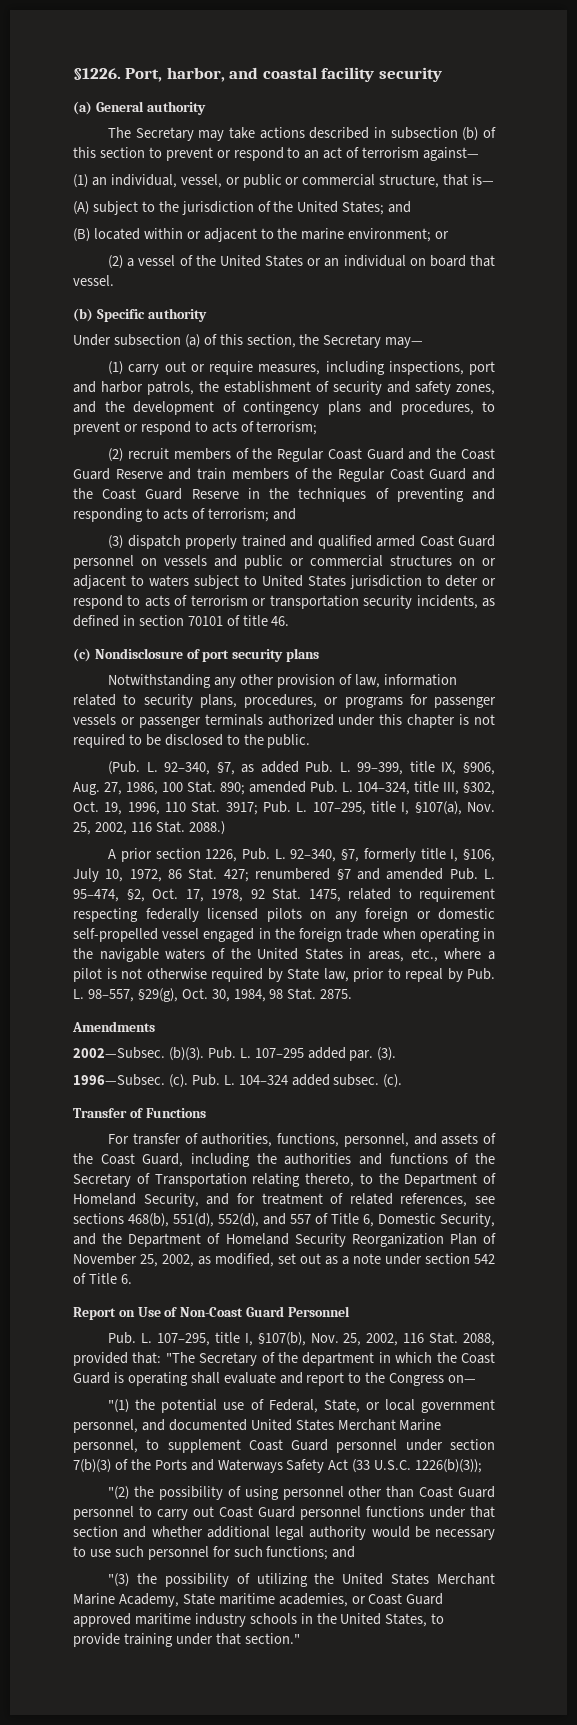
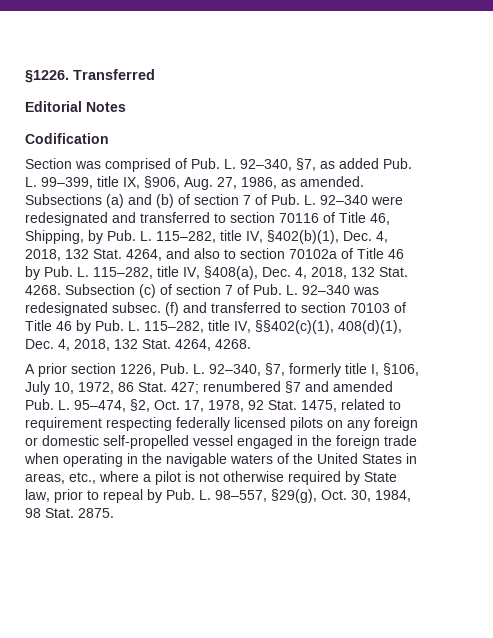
- Port, harbor, and coastal facility security
- (a) General authority
- The Secretary may take actions described in subsection (b) of this section to prevent or respond to an act of terrorism against—
- (1) an individual, vessel, or public or commercial structure, that is—
- (A) subject to the jurisdiction of the United States; and
- (B) located within or adjacent to the marine environment; or
- (2) a vessel of the United States or an individual on board that vessel.
- (b) Specific authority
- Under subsection (a) of this section, the Secretary may—
- (1) carry out or require measures, including inspections, port and harbor patrols, the establishment of security and safety zones, and the development of contingency plans and procedures, to prevent or respond to acts of terrorism;
- (2) recruit members of the Regular Coast Guard and the Coast Guard Reserve and train members of the Regular Coast Guard and the Coast Guard Reserve in the techniques of preventing and responding to acts of terrorism; and
- (3) dispatch properly trained and qualified armed Coast Guard personnel on vessels and public or commercial structures on or adjacent to waters subject to United States jurisdiction to deter or respond to acts of terrorism or transportation security incidents, as defined in section 70101 of title 46.
- (c) Nondisclosure of port security plans
- Notwithstanding any other provision of law, information related to security plans, procedures, or programs for passenger vessels or passenger terminals authorized under this chapter is not required to be disclosed to the public.
- (Pub. L. 92–340, §7, as added Pub. L. 99–399, title IX, §906, Aug. 27, 1986, 100 Stat. 890; amended Pub. L. 104–324, title III, §302, Oct. 19, 1996, 110 Stat. 3917; Pub. L. 107–295, title I, §107(a), Nov. 25, 2002, 116 Stat. 2088.)
+ Transferred
+ Editorial Notes
+ Codification
+ Section was comprised of Pub. L. 92–340, §7, as added Pub. L. 99–399, title IX, §906, Aug. 27, 1986, as amended. Subsections (a) and (b) of section 7 of Pub. L. 92–340 were redesignated and transferred to section 70116 of Title 46, Shipping, by Pub. L. 115–282, title IV, §402(b)(1), Dec. 4, 2018, 132 Stat. 4264, and also to section 70102a of Title 46 by Pub. L. 115–282, title IV, §408(a), Dec. 4, 2018, 132 Stat. 4268. Subsection (c) of section 7 of Pub. L. 92–340 was redesignated subsec. (f) and transferred to section 70103 of Title 46 by Pub. L. 115–282, title IV, §§402(c)(1), 408(d)(1), Dec. 4, 2018, 132 Stat. 4264, 4268.
- Amendments
- 2002—Subsec. (b)(3). Pub. L. 107–295 added par. (3).
- 1996—Subsec. (c). Pub. L. 104–324 added subsec. (c).
- Transfer of Functions
- For transfer of authorities, functions, personnel, and assets of the Coast Guard, including the authorities and functions of the Secretary of Transportation relating thereto, to the Department of Homeland Security, and for treatment of related references, see sections 468(b), 551(d), 552(d), and 557 of Title 6, Domestic Security, and the Department of Homeland Security Reorganization Plan of November 25, 2002, as modified, set out as a note under section 542 of Title 6.
- Report on Use of Non-Coast Guard Personnel
- Pub. L. 107–295, title I, §107(b), Nov. 25, 2002, 116 Stat. 2088, provided that: "The Secretary of the department in which the Coast Guard is operating shall evaluate and report to the Congress on—
- "(1) the potential use of Federal, State, or local government personnel, and documented United States Merchant Marine personnel, to supplement Coast Guard personnel under section 7(b)(3) of the Ports and Waterways Safety Act (33 U.S.C. 1226(b)(3));
- "(2) the possibility of using personnel other than Coast Guard personnel to carry out Coast Guard personnel functions under that section and whether additional legal authority would be necessary to use such personnel for such functions; and
- "(3) the possibility of utilizing the United States Merchant Marine Academy, State maritime academies, or Coast Guard approved maritime industry schools in the United States, to provide training under that section."

